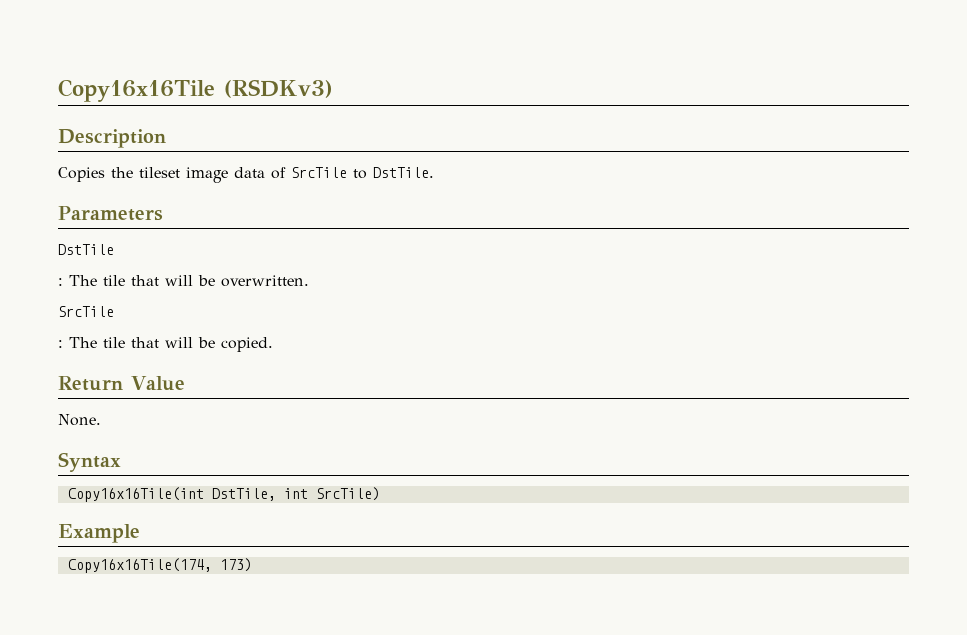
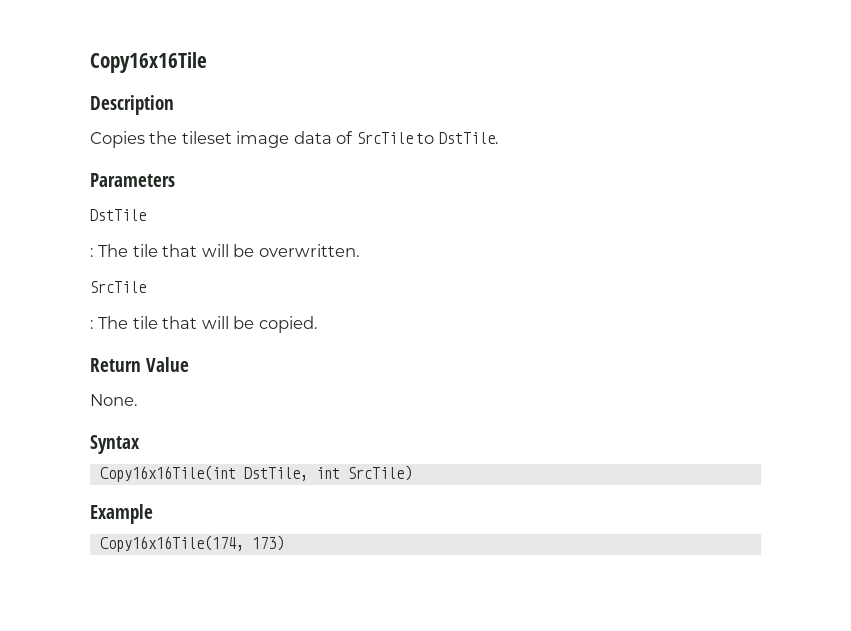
- Copy16x16Tile (RSDKv3)
+ Copy16x16Tile

